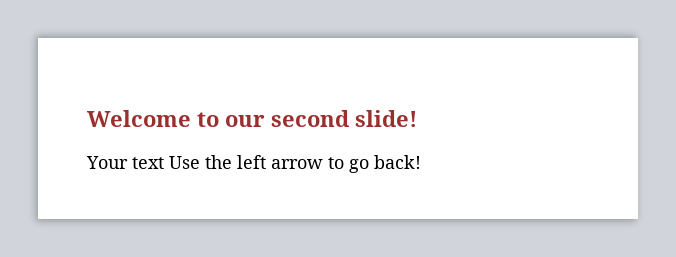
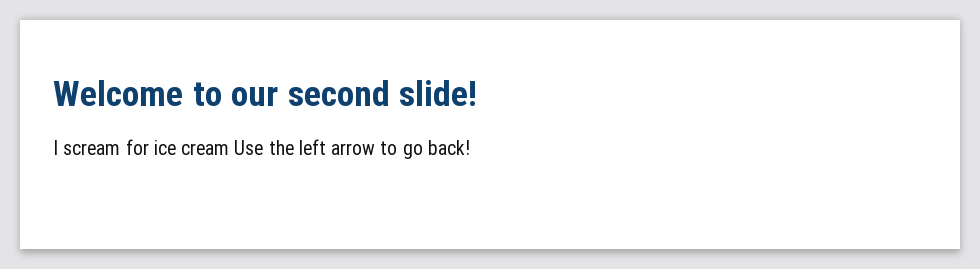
- Your text Use the left arrow to go back!
+ I scream for ice cream Use the left arrow to go back!

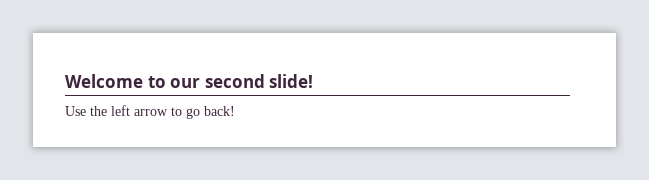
- I scream for ice cream Use the left arrow to go back!
+ Use the left arrow to go back!

